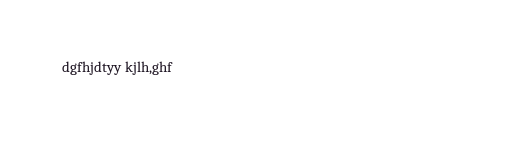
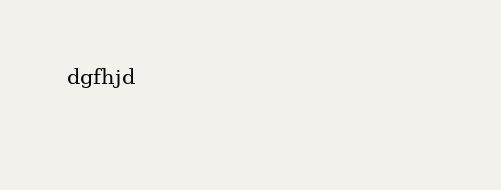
- dgfhjdtyy kjlh,ghf
+ dgfhjd

